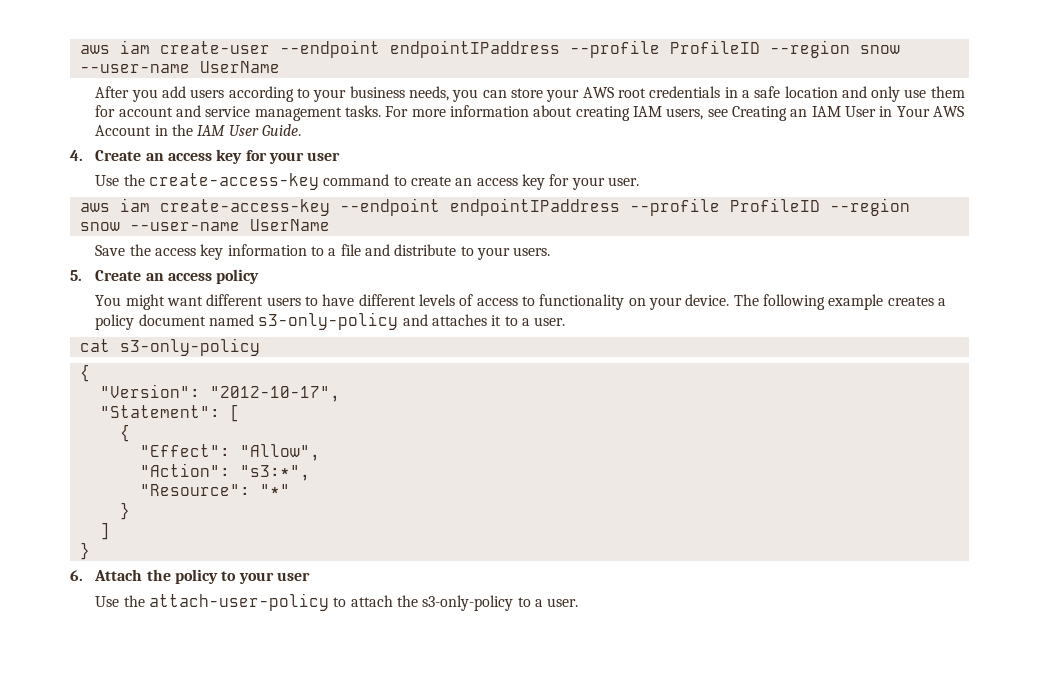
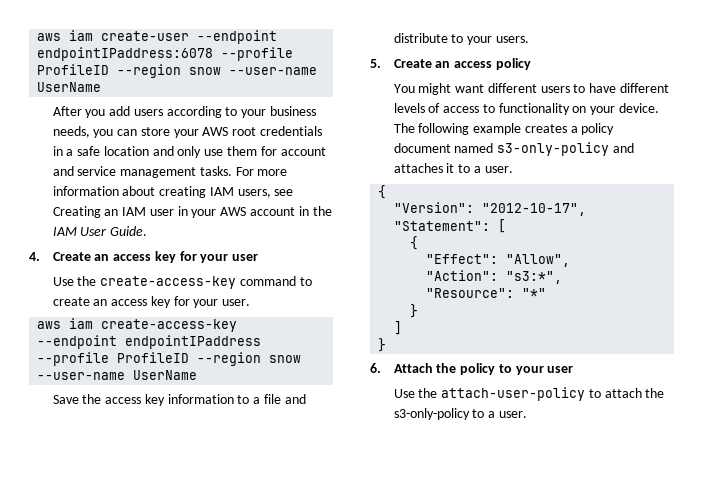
- aws iam create-user --endpoint endpointIPaddress --profile ProfileID --region snow --user-name UserName
+ aws iam create-user --endpoint endpointIPaddress:6078 --profile ProfileID --region snow --user-name UserName
- For more information about creating IAM users, see Creating an IAM User in Your AWS Account in the IAM User Guide.
+ For more information about creating IAM users, see Creating an IAM user in your AWS account in the IAM User Guide.
- cat s3-only-policy

